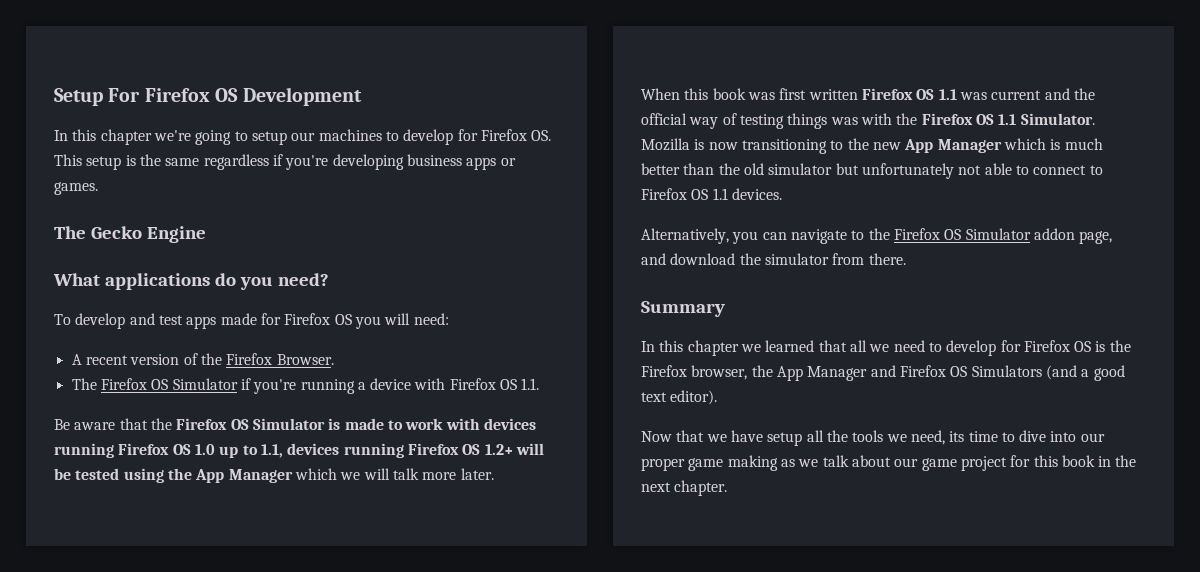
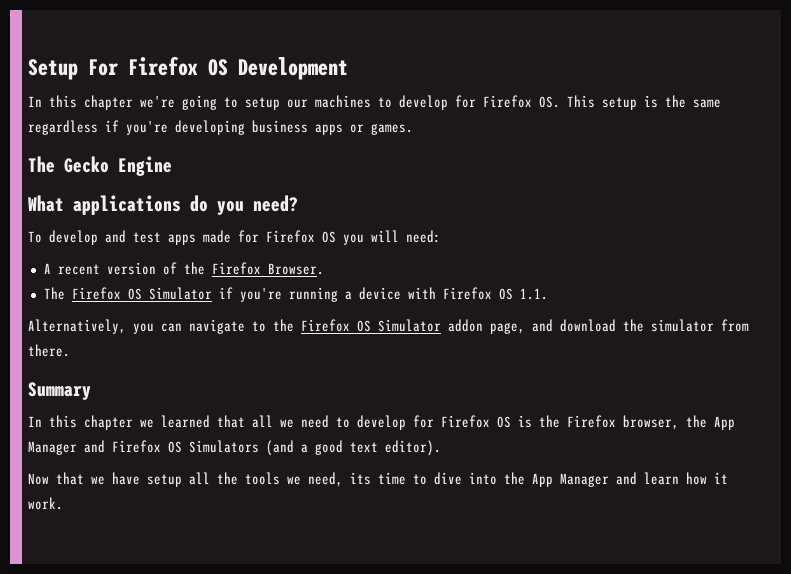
- Be aware that the Firefox OS Simulator is made to work with devices running Firefox OS 1.0 up to 1.1, devices running Firefox OS 1.2+ will be tested using the App Manager which we will talk more later.
- When this book was first written Firefox OS 1.1 was current and the official way of testing things was with the Firefox OS 1.1 Simulator. Mozilla is now transitioning to the new App Manager which is much better than the old simulator but unfortunately not able to connect to Firefox OS 1.1 devices.
- Now that we have setup all the tools we need, its time to dive into our proper game making as we talk about our game project for this book in the next chapter.
+ Now that we have setup all the tools we need, its time to dive into the App Manager and learn how it work.

